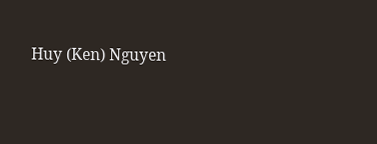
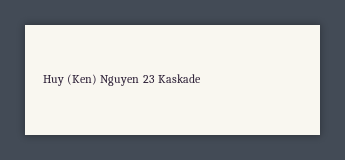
- Huy (Ken) Nguyen
+ Huy (Ken) Nguyen 23 Kaskade

